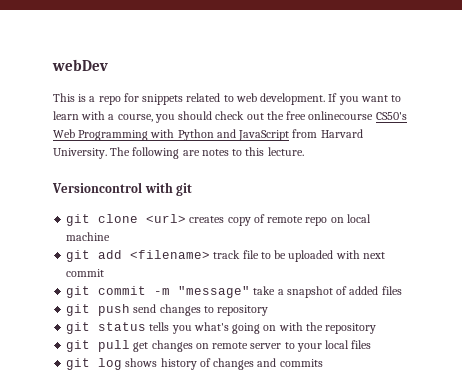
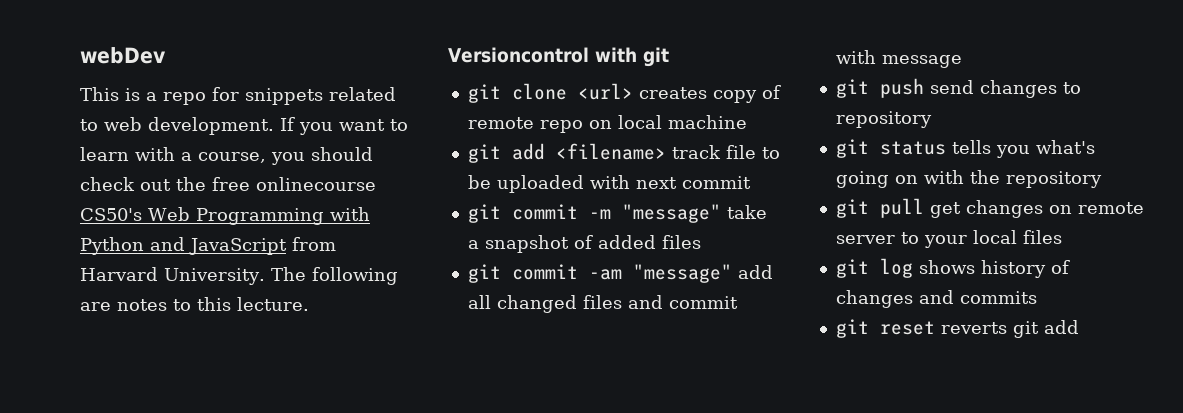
+ git commit -am "message" add all changed files and commit with message
+ git reset reverts git add

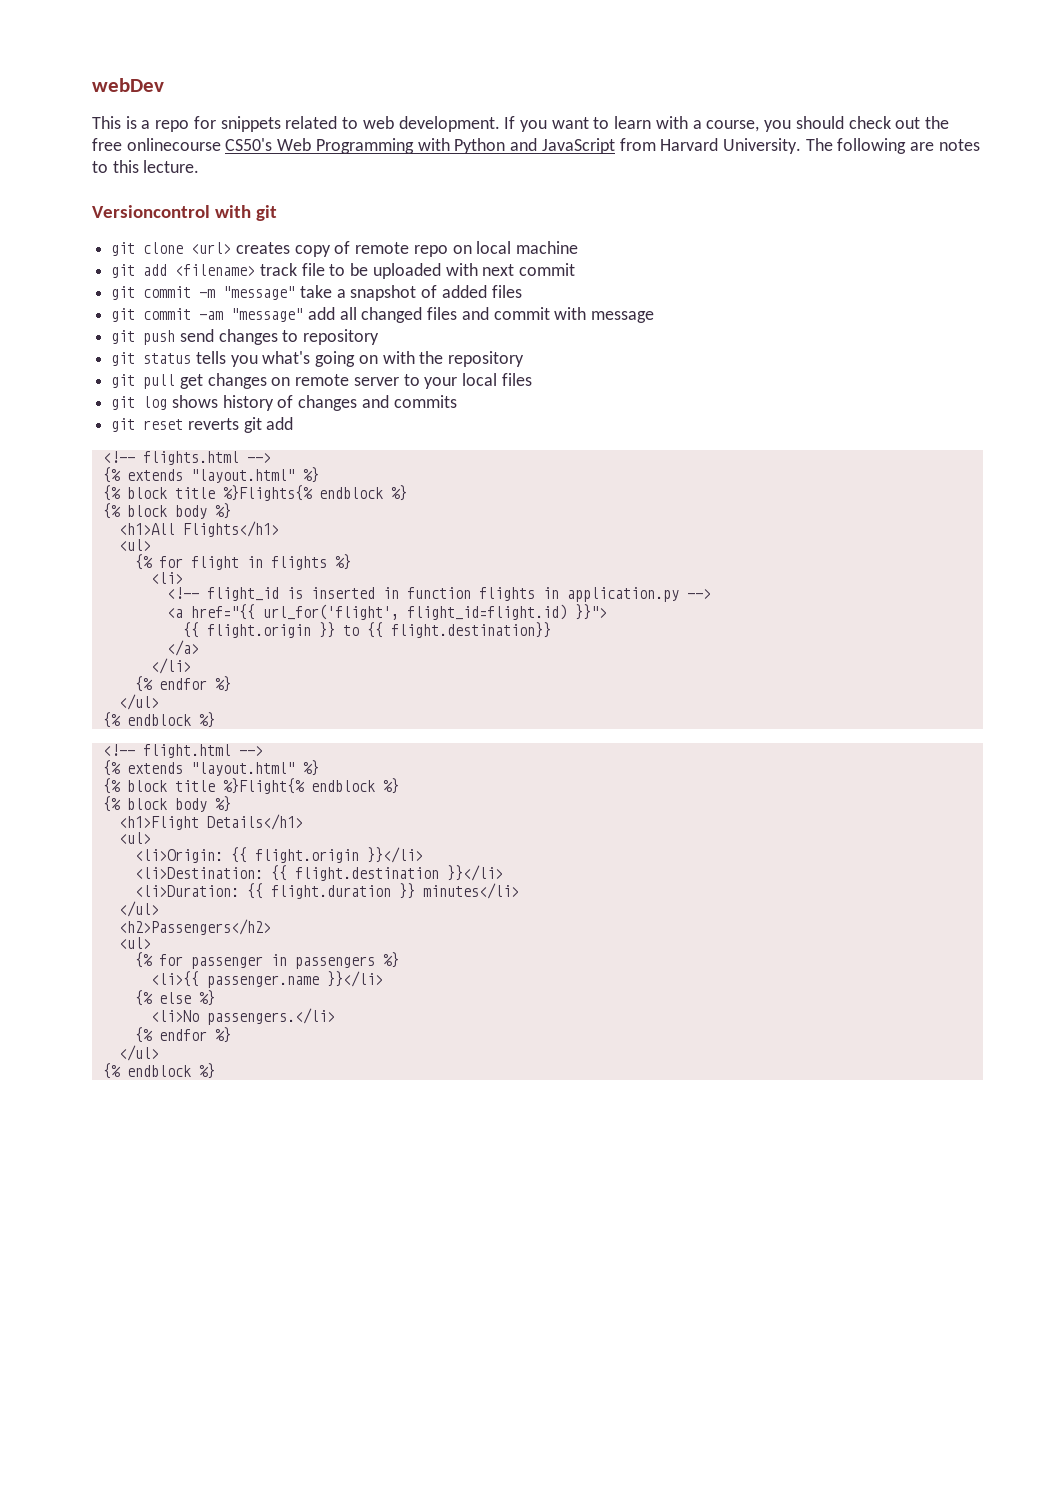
+ <!-- flights.html -->
+ {% extends "layout.html" %}
+ {% block title %}Flights{% endblock %}
+ {% block body %}
+ <h1>All Flights</h1>
+ <ul>
+ {% for flight in flights %}
+ <li>
+ <!-- flight_id is inserted in function flights in application.py -->
+ <a href="{{ url_for('flight', flight_id=flight.id) }}">
+ {{ flight.origin }} to {{ flight.destination}}
+ </a>
+ </li>
+ {% endfor %}
+ </ul>
+ {% endblock %}
+ <!-- flight.html -->
+ {% extends "layout.html" %}
+ {% block title %}Flight{% endblock %}
+ {% block body %}
+ <h1>Flight Details</h1>
+ <ul>
+ <li>Origin: {{ flight.origin }}</li>
+ <li>Destination: {{ flight.destination }}</li>
+ <li>Duration: {{ flight.duration }} minutes</li>
+ </ul>
+ <h2>Passengers</h2>
+ <ul>
+ {% for passenger in passengers %}
+ <li>{{ passenger.name }}</li>
+ {% else %}
+ <li>No passengers.</li>
+ {% endfor %}
+ </ul>
+ {% endblock %}

